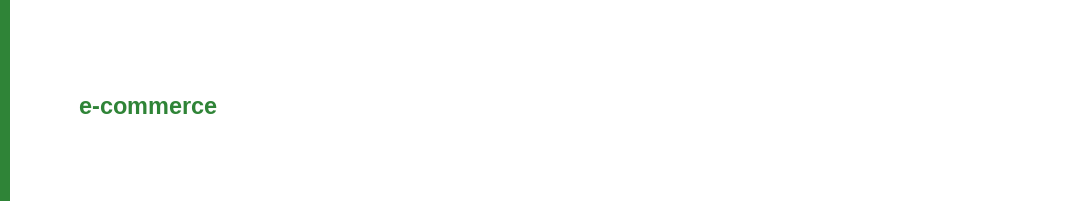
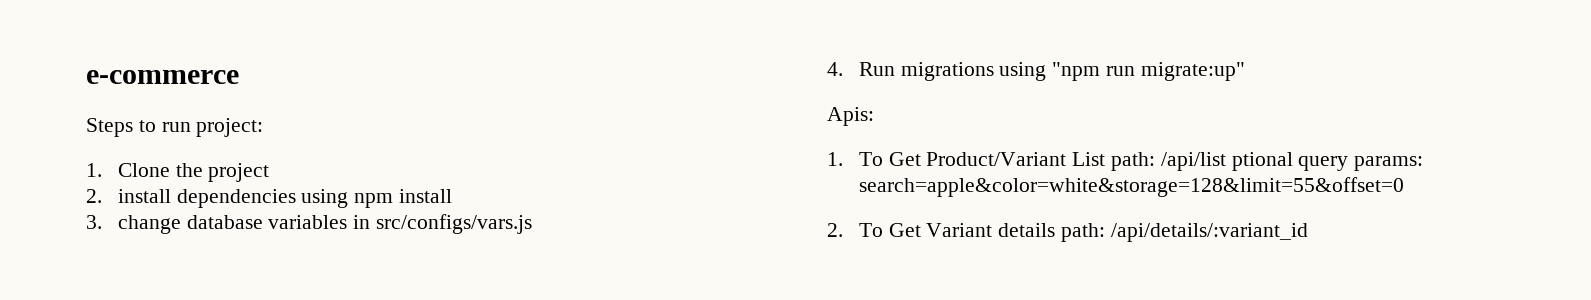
+ Steps to run project:
+ 1. Clone the project
+ 2. install dependencies using npm install
+ 3. change database variables in src/configs/vars.js
+ 4. Run migrations using "npm run migrate:up"
+ Apis:
+ 1. To Get Product/Variant List path: /api/list ptional query params: search=apple&color=white&storage=128&limit=55&offset=0
+ 2. To Get Variant details path: /api/details/:variant_id

